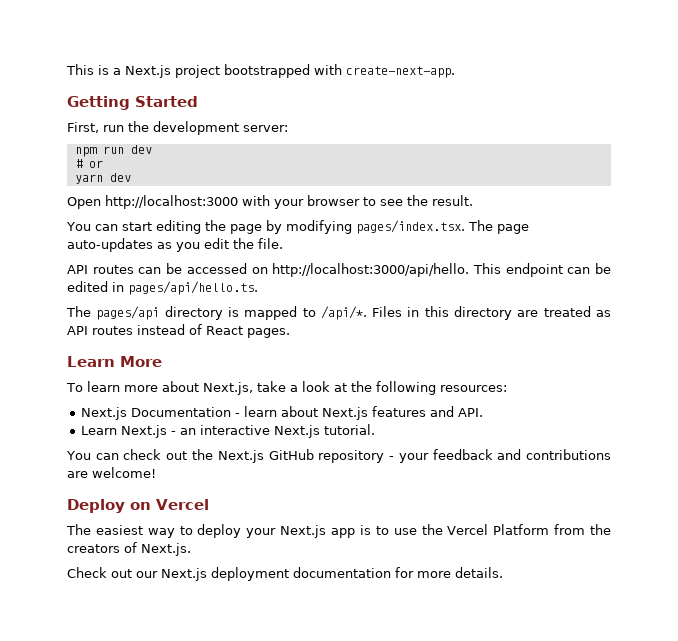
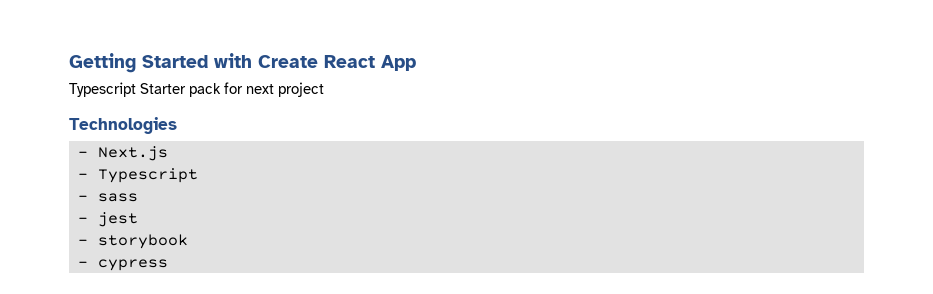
- This is a Next.js project bootstrapped with create-next-app.
- Getting Started
- First, run the development server:
- npm run dev
- # or
- yarn dev
- Open http://localhost:3000 with your browser to see the result.
- You can start editing the page by modifying pages/index.tsx. The page auto-updates as you edit the file.
- API routes can be accessed on http://localhost:3000/api/hello. This endpoint can be edited in pages/api/hello.ts.
- The pages/api directory is mapped to /api/*. Files in this directory are treated as API routes instead of React pages.
- Learn More
- To learn more about Next.js, take a look at the following resources:
- Next.js Documentation - learn about Next.js features and API.
- Learn Next.js - an interactive Next.js tutorial.
- You can check out the Next.js GitHub repository - your feedback and contributions are welcome!
- Deploy on Vercel
- The easiest way to deploy your Next.js app is to use the Vercel Platform from the creators of Next.js.
- Check out our Next.js deployment documentation for more details.
+ Getting Started with Create React App
+ Typescript Starter pack for next project
+ Technologies
+ - Next.js
+ - Typescript
+ - sass
+ - jest
+ - storybook
+ - cypress

